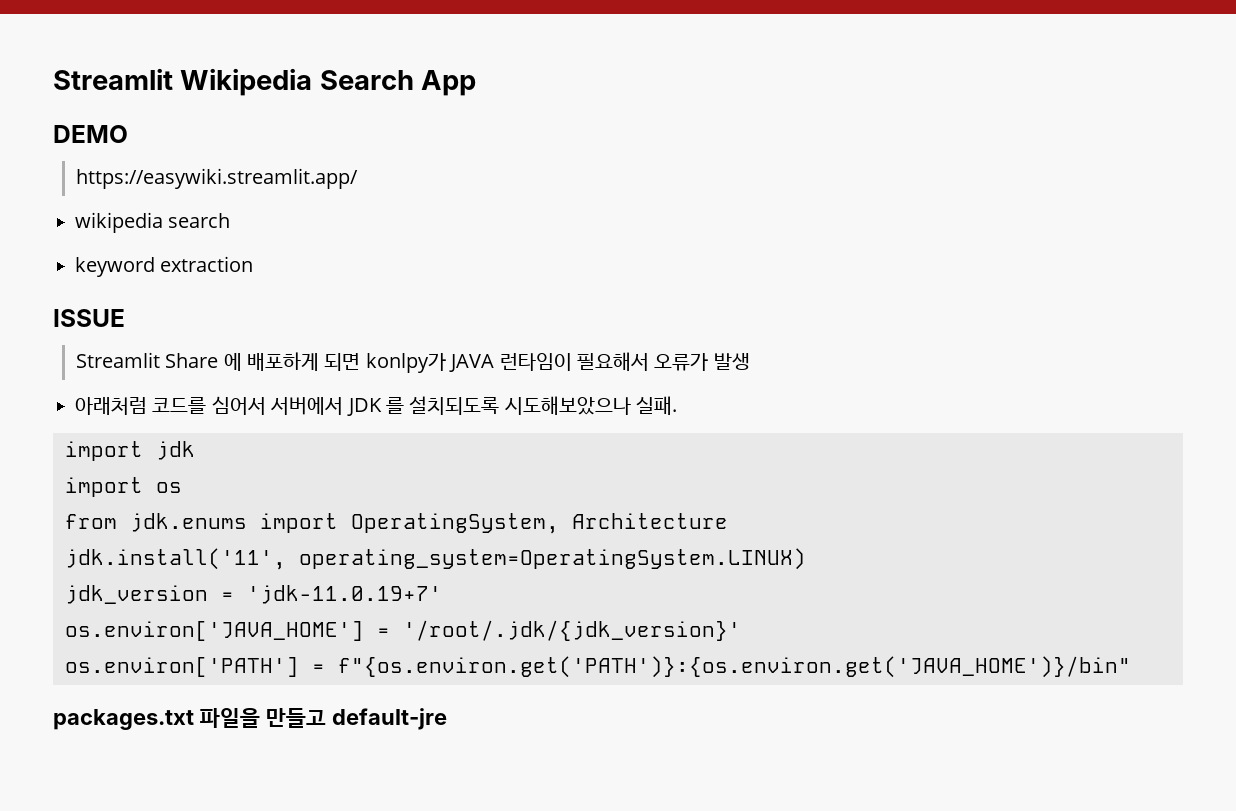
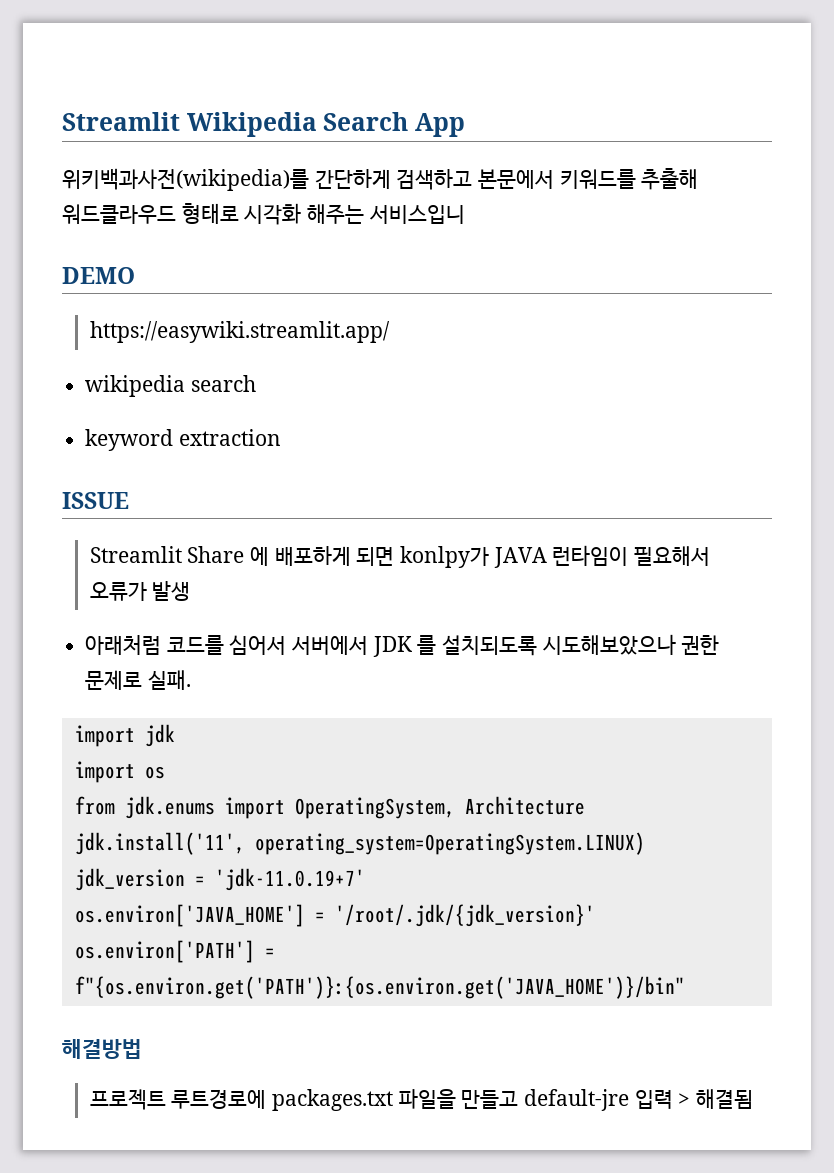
+ 위키백과사전(wikipedia)를 간단하게 검색하고 본문에서 키워드를 추출해 워드클라우드 형태로 시각화 해주는 서비스입니
- 아래처럼 코드를 심어서 서버에서 JDK 를 설치되도록 시도해보았으나 실패.
+ 아래처럼 코드를 심어서 서버에서 JDK 를 설치되도록 시도해보았으나 권한 문제로 실패.
- packages.txt 파일을 만들고 default-jre
+ 해결방법
+ 프로젝트 루트경로에 packages.txt 파일을 만들고 default-jre 입력 > 해결됨

